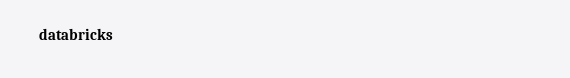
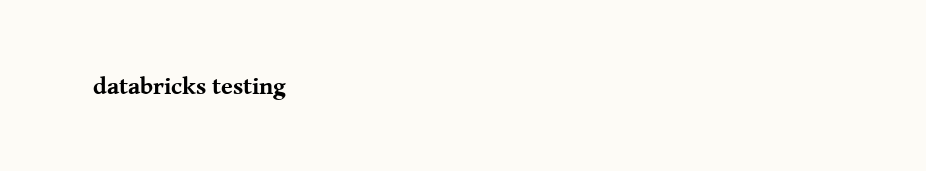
- databricks
+ databricks testing

